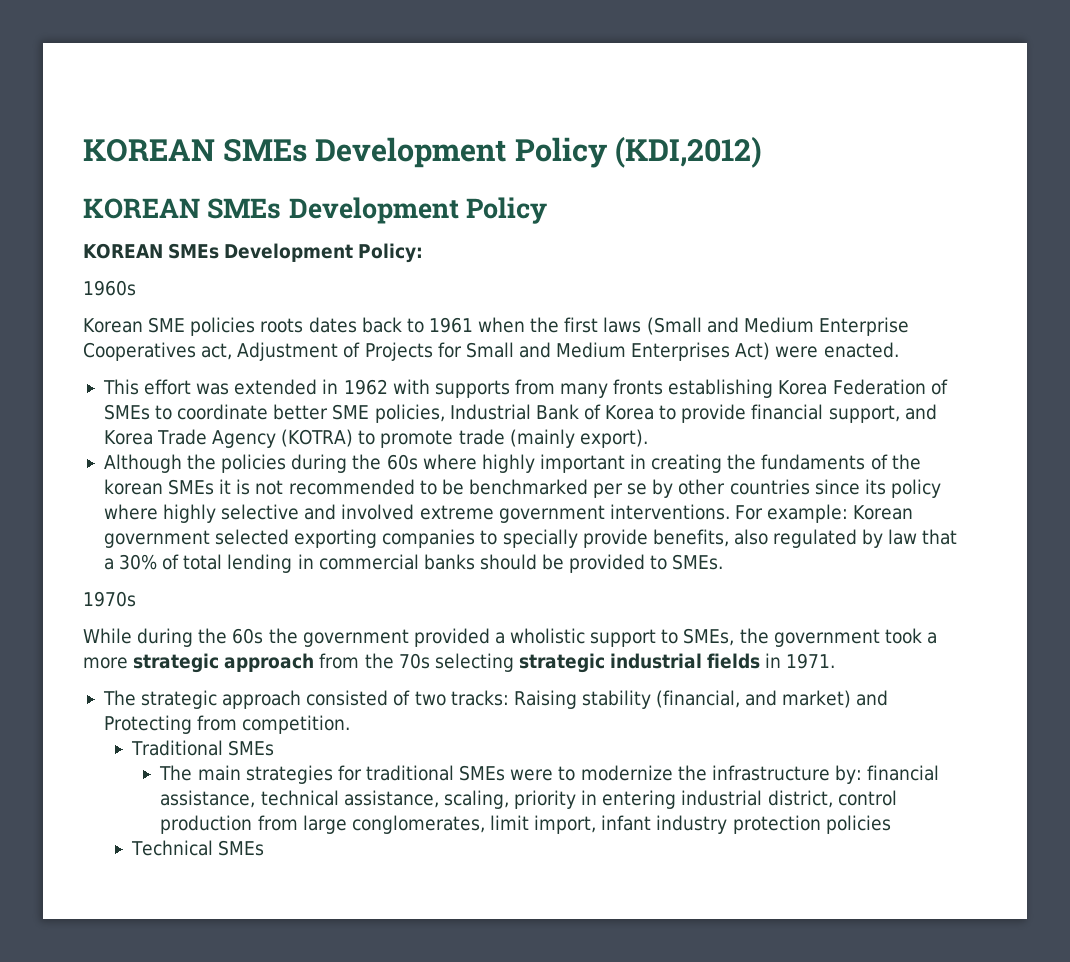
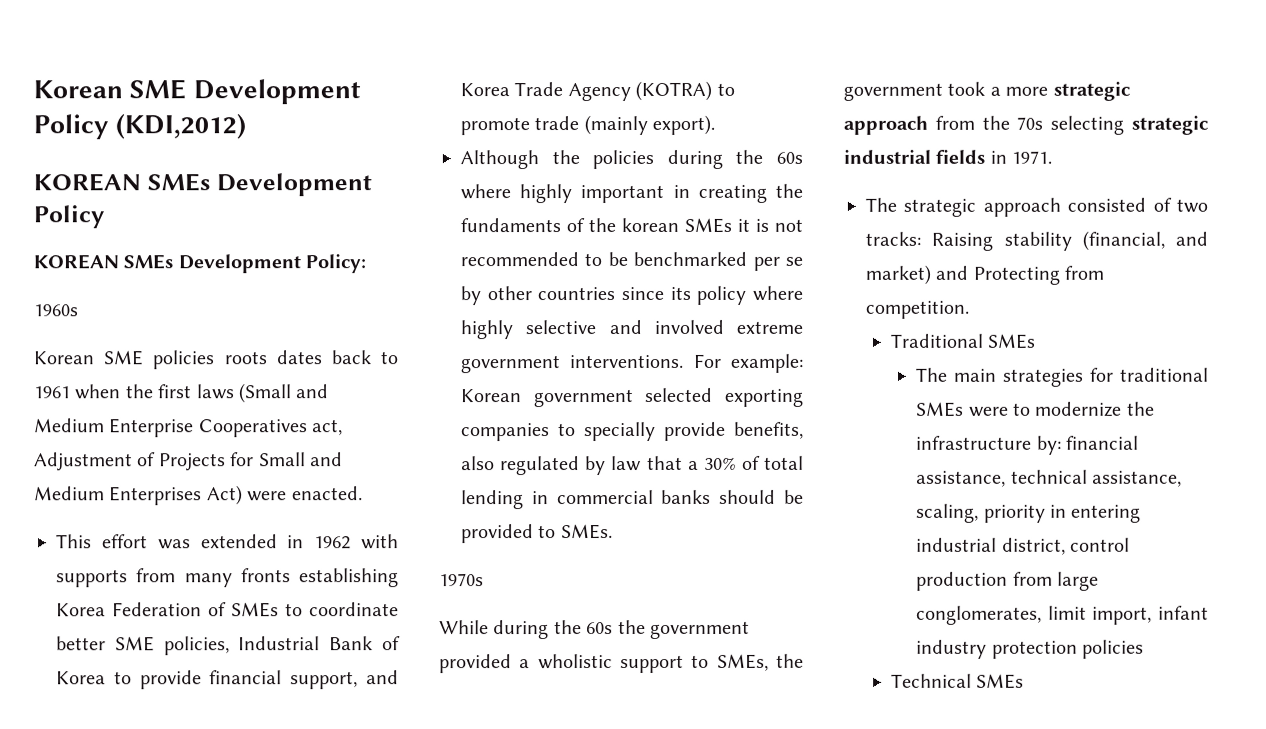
- KOREAN SMEs Development Policy (KDI,2012)
+ Korean SME Development Policy (KDI,2012)

